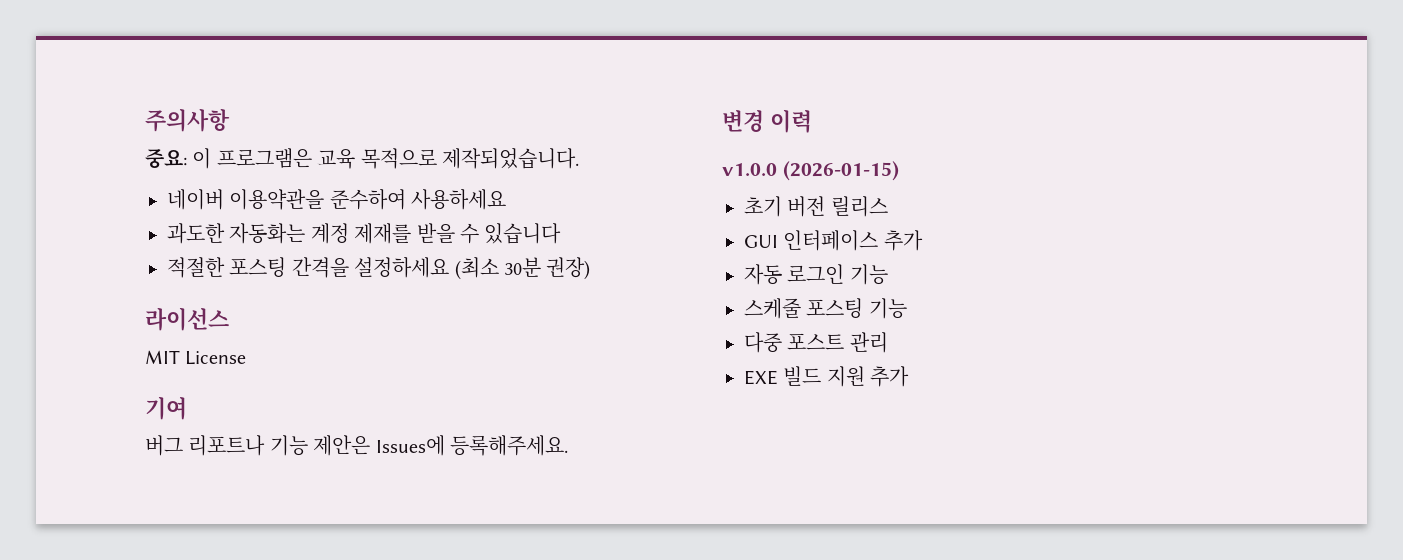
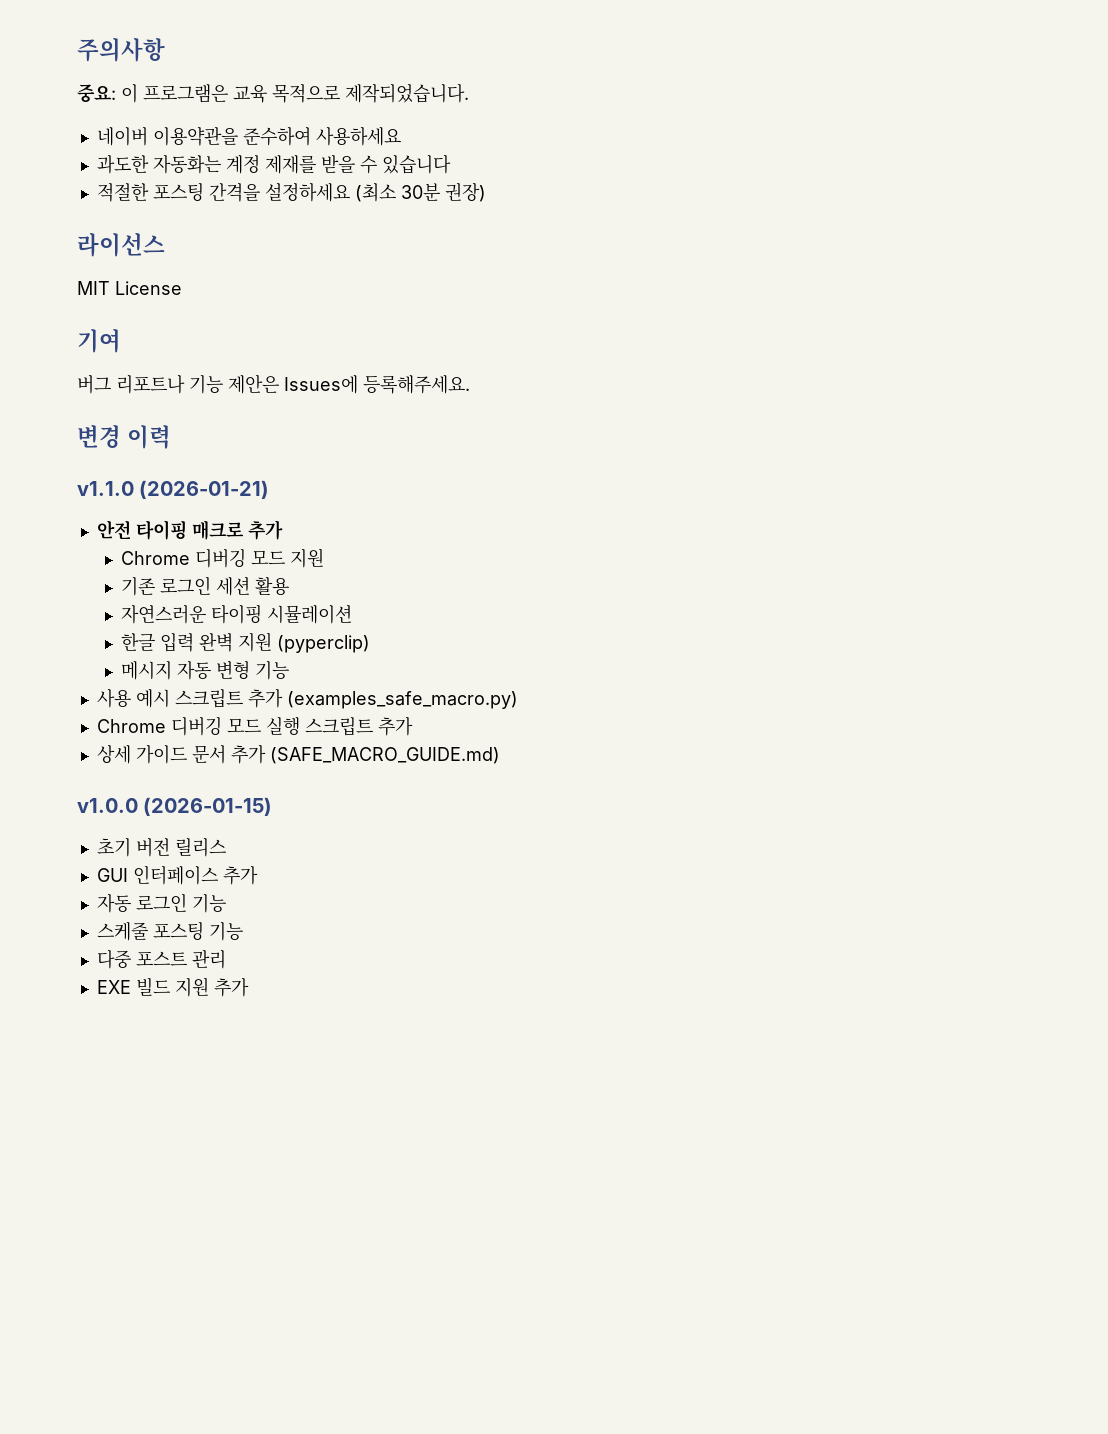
+ v1.1.0 (2026-01-21)
+ 안전 타이핑 매크로 추가
+ Chrome 디버깅 모드 지원
+ 기존 로그인 세션 활용
+ 자연스러운 타이핑 시뮬레이션
+ 한글 입력 완벽 지원 (pyperclip)
+ 메시지 자동 변형 기능
+ 사용 예시 스크립트 추가 (examples_safe_macro.py)
+ Chrome 디버깅 모드 실행 스크립트 추가
+ 상세 가이드 문서 추가 (SAFE_MACRO_GUIDE.md)

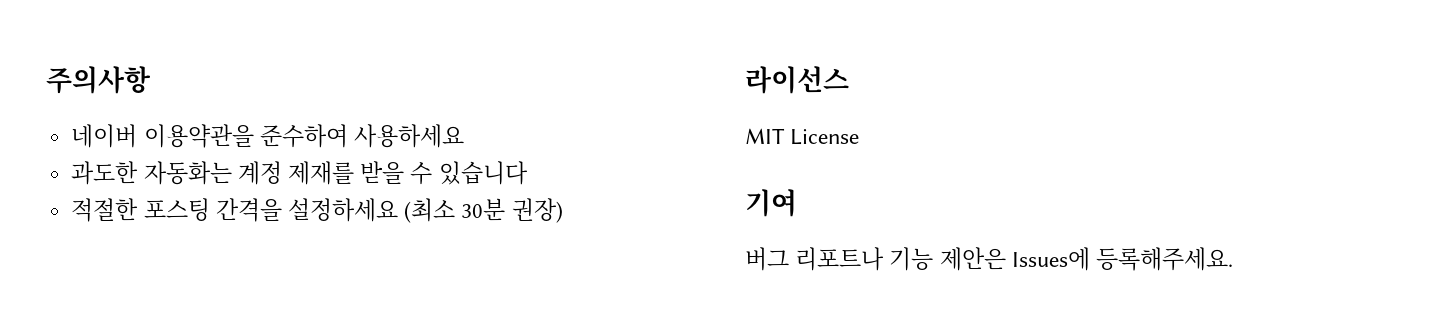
- 중요: 이 프로그램은 교육 목적으로 제작되었습니다.
- 변경 이력
- v1.1.0 (2026-01-21)
- 안전 타이핑 매크로 추가
- Chrome 디버깅 모드 지원
- 기존 로그인 세션 활용
- 자연스러운 타이핑 시뮬레이션
- 한글 입력 완벽 지원 (pyperclip)
- 메시지 자동 변형 기능
- 사용 예시 스크립트 추가 (examples_safe_macro.py)
- Chrome 디버깅 모드 실행 스크립트 추가
- 상세 가이드 문서 추가 (SAFE_MACRO_GUIDE.md)
- v1.0.0 (2026-01-15)
- 초기 버전 릴리스
- GUI 인터페이스 추가
- 자동 로그인 기능
- 스케줄 포스팅 기능
- 다중 포스트 관리
- EXE 빌드 지원 추가

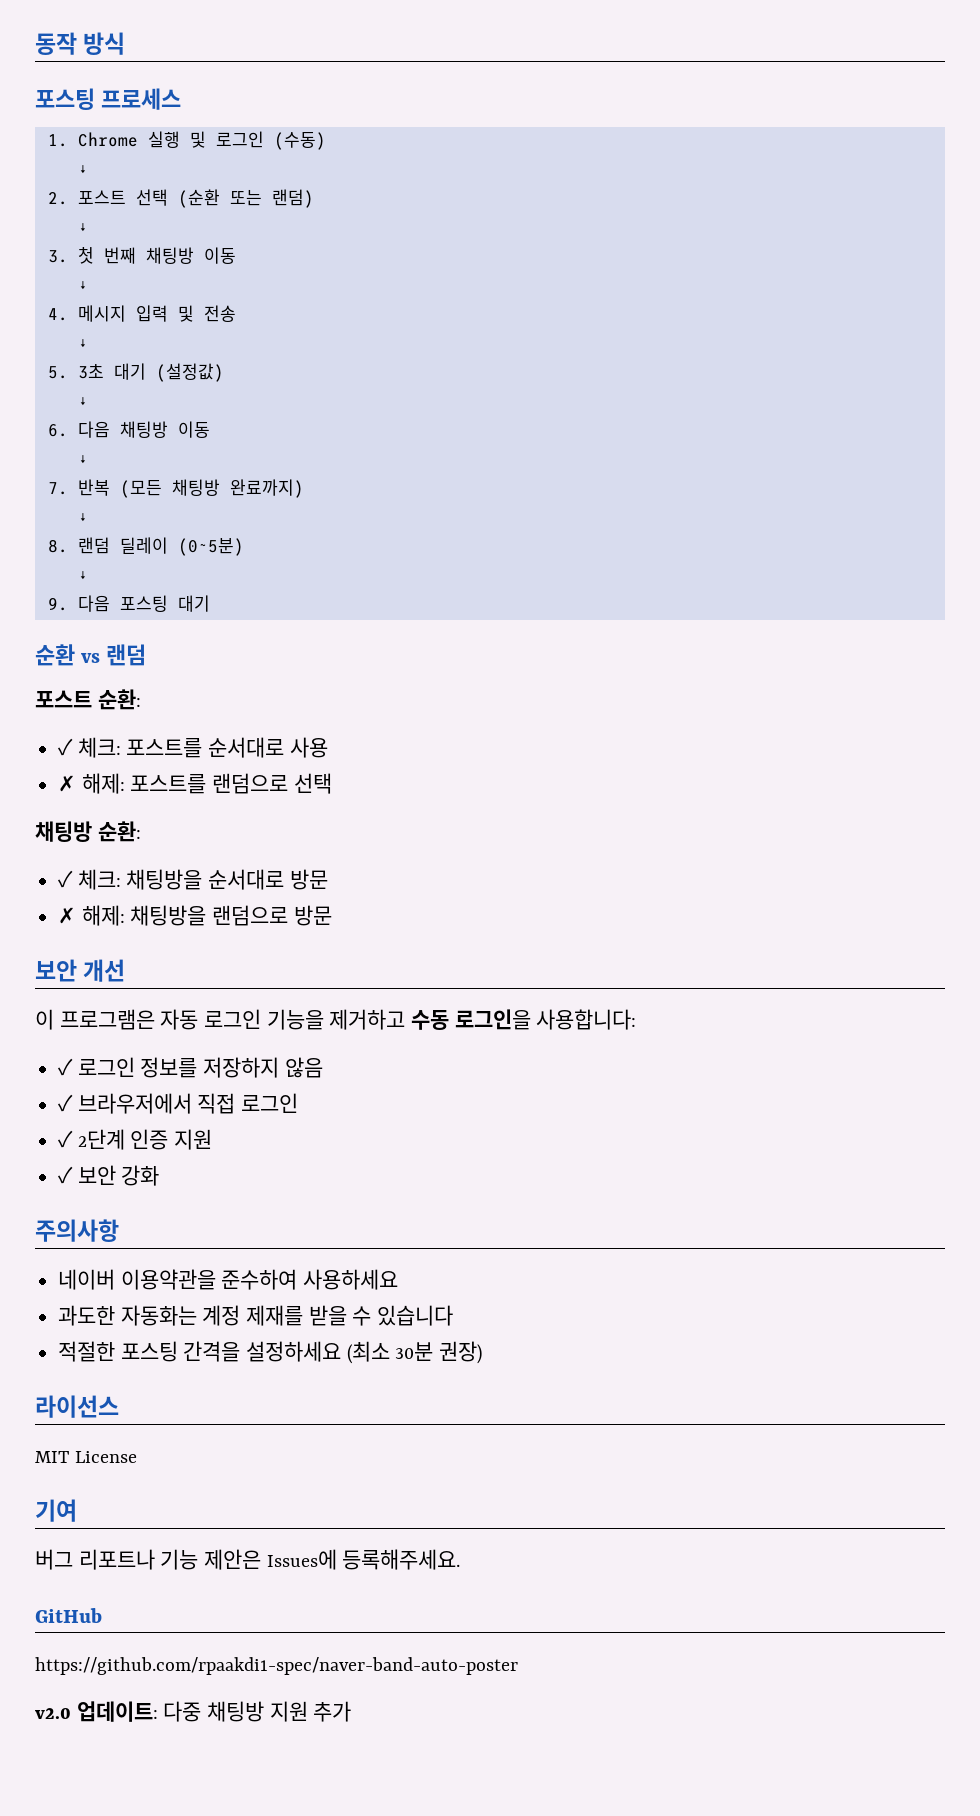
+ 동작 방식
+ 포스팅 프로세스
+ 1. Chrome 실행 및 로그인 (수동)
+ ↓
+ 2. 포스트 선택 (순환 또는 랜덤)
+ ↓
+ 3. 첫 번째 채팅방 이동
+ ↓
+ 4. 메시지 입력 및 전송
+ ↓
+ 5. 3초 대기 (설정값)
+ ↓
+ 6. 다음 채팅방 이동
+ ↓
+ 7. 반복 (모든 채팅방 완료까지)
+ ↓
+ 8. 랜덤 딜레이 (0~5분)
+ ↓
+ 9. 다음 포스팅 대기
+ 순환 vs 랜덤
+ 포스트 순환:
+ ✓ 체크: 포스트를 순서대로 사용
+ ✗ 해제: 포스트를 랜덤으로 선택
+ 채팅방 순환:
+ ✓ 체크: 채팅방을 순서대로 방문
+ ✗ 해제: 채팅방을 랜덤으로 방문
+ 보안 개선
+ 이 프로그램은 자동 로그인 기능을 제거하고 수동 로그인을 사용합니다:
+ ✓ 로그인 정보를 저장하지 않음
+ ✓ 브라우저에서 직접 로그인
+ ✓ 2단계 인증 지원
+ ✓ 보안 강화
+ GitHub
+ https://github.com/rpaakdi1-spec/naver-band-auto-poster
+ v2.0 업데이트: 다중 채팅방 지원 추가

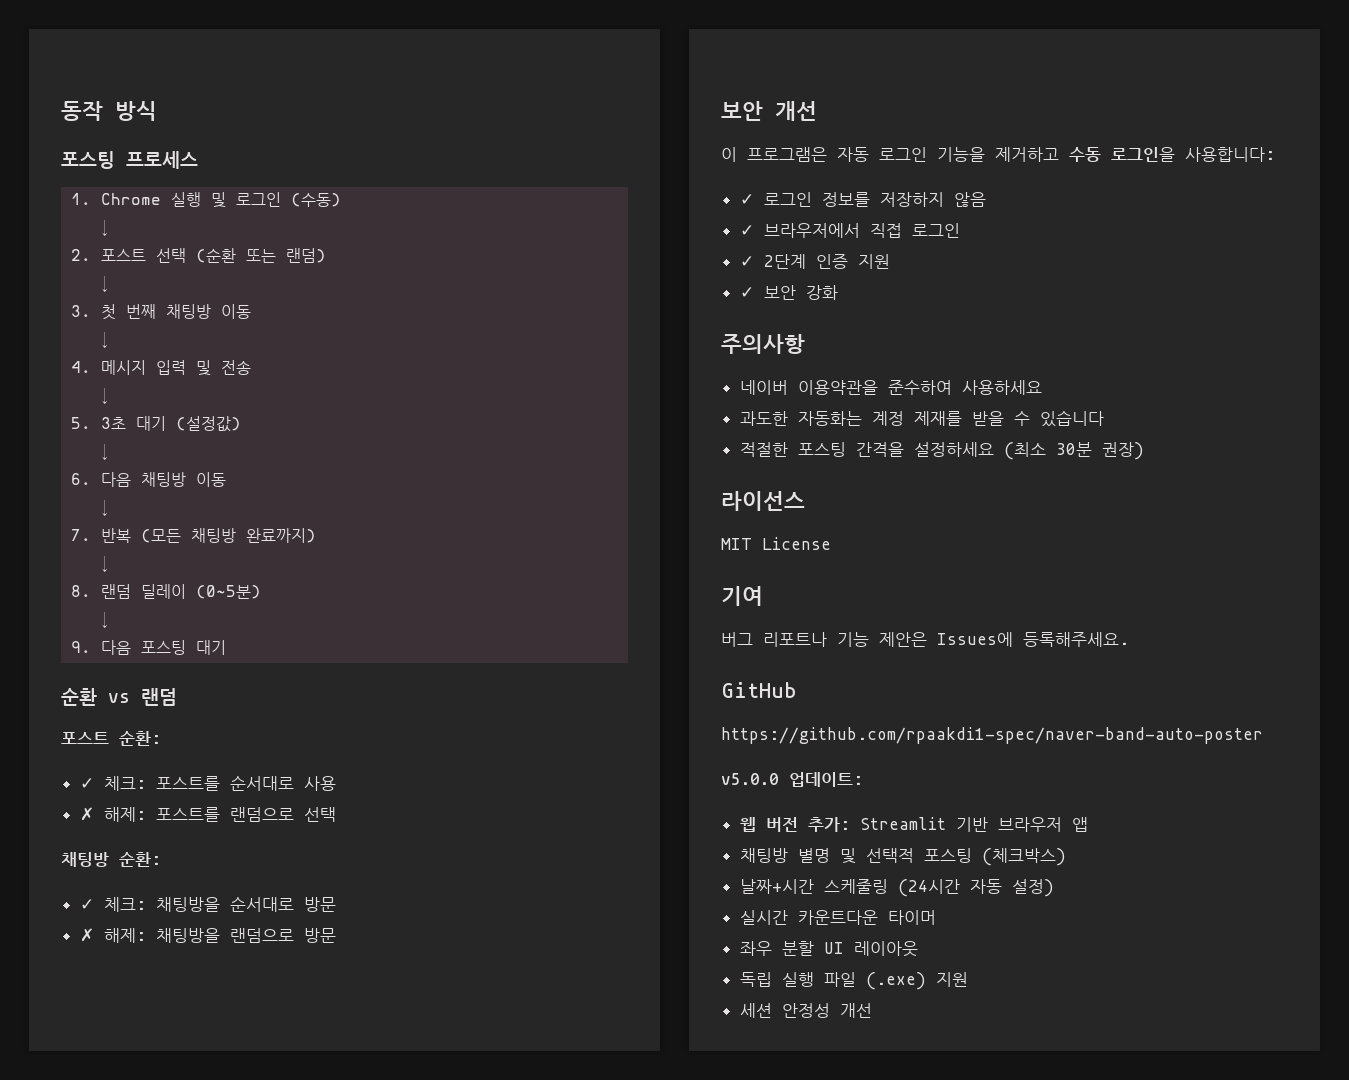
- v2.0 업데이트: 다중 채팅방 지원 추가
+ v5.0.0 업데이트:
+ 웹 버전 추가: Streamlit 기반 브라우저 앱
+ 채팅방 별명 및 선택적 포스팅 (체크박스)
+ 날짜+시간 스케줄링 (24시간 자동 설정)
+ 실시간 카운트다운 타이머
+ 좌우 분할 UI 레이아웃
+ 독립 실행 파일 (.exe) 지원
+ 세션 안정성 개선

